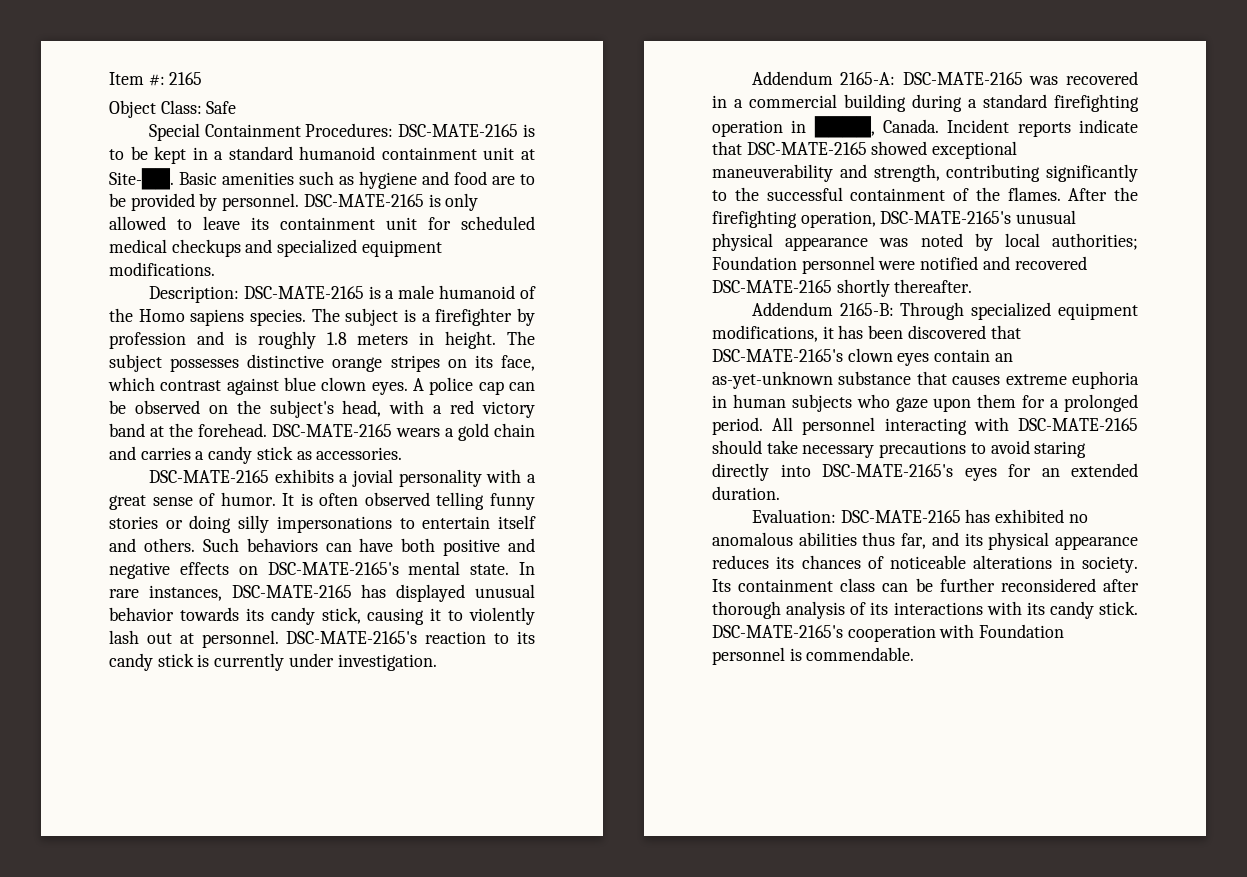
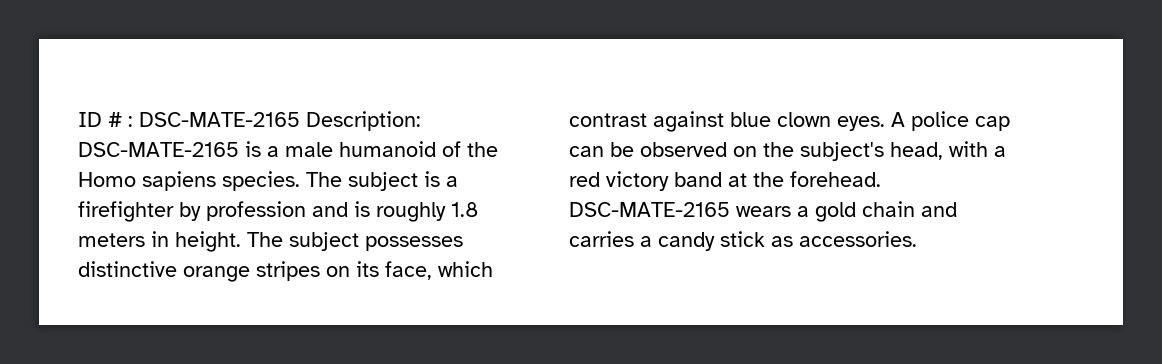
- Item #: 2165
- Object Class: Safe
- Special Containment Procedures: DSC-MATE-2165 is to be kept in a standard humanoid containment unit at Site-██. Basic amenities such as hygiene and food are to be provided by personnel. DSC-MATE-2165 is only allowed to leave its containment unit for scheduled medical checkups and specialized equipment modifications.
- Description: DSC-MATE-2165 is a male humanoid of the Homo sapiens species.
+ ID # : DSC-MATE-2165 Description: DSC-MATE-2165 is a male humanoid of the Homo sapiens species.
- DSC-MATE-2165 exhibits a jovial personality with a great sense of humor. It is often observed telling funny stories or doing silly impersonations to entertain itself and others. Such behaviors can have both positive and negative effects on DSC-MATE-2165's mental state. In rare instances, DSC-MATE-2165 has displayed unusual behavior towards its candy stick, causing it to violently lash out at personnel. DSC-MATE-2165's reaction to its candy stick is currently under investigation.
- Addendum 2165-A: DSC-MATE-2165 was recovered in a commercial building during a standard firefighting operation in ████, Canada. Incident reports indicate that DSC-MATE-2165 showed exceptional maneuverability and strength, contributing significantly to the successful containment of the flames. After the firefighting operation, DSC-MATE-2165's unusual physical appearance was noted by local authorities; Foundation personnel were notified and recovered DSC-MATE-2165 shortly thereafter.
- Addendum 2165-B: Through specialized equipment modifications, it has been discovered that DSC-MATE-2165's clown eyes contain an as-yet-unknown substance that causes extreme euphoria in human subjects who gaze upon them for a prolonged period. All personnel interacting with DSC-MATE-2165 should take necessary precautions to avoid staring directly into DSC-MATE-2165's eyes for an extended duration.
- Evaluation: DSC-MATE-2165 has exhibited no anomalous abilities thus far, and its physical appearance reduces its chances of noticeable alterations in society. Its containment class can be further reconsidered after thorough analysis of its interactions with its candy stick. DSC-MATE-2165's cooperation with Foundation personnel is commendable.

